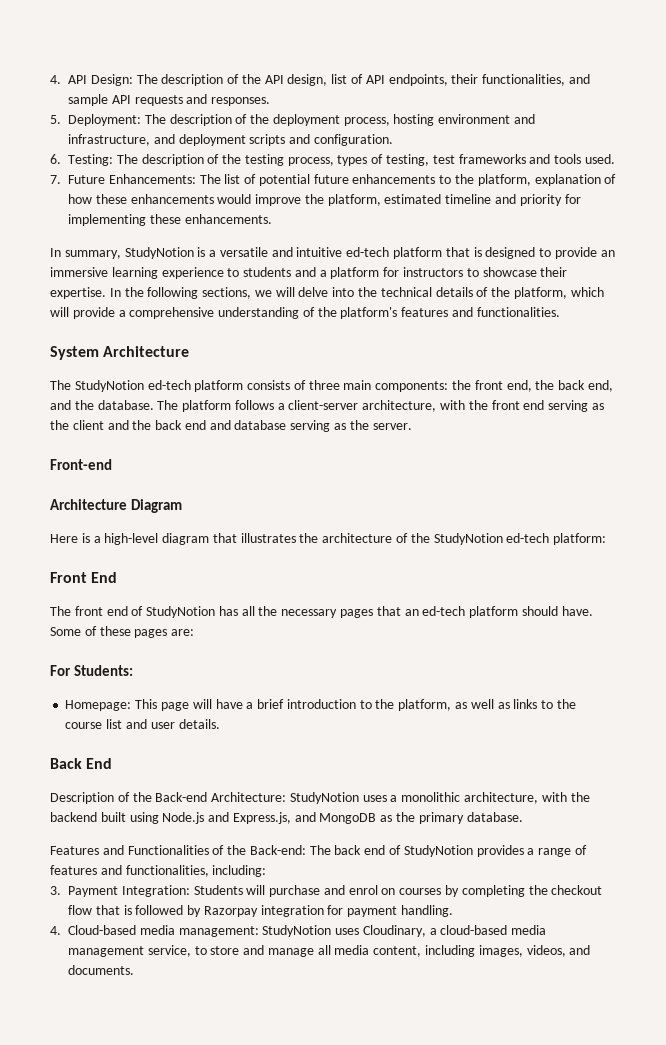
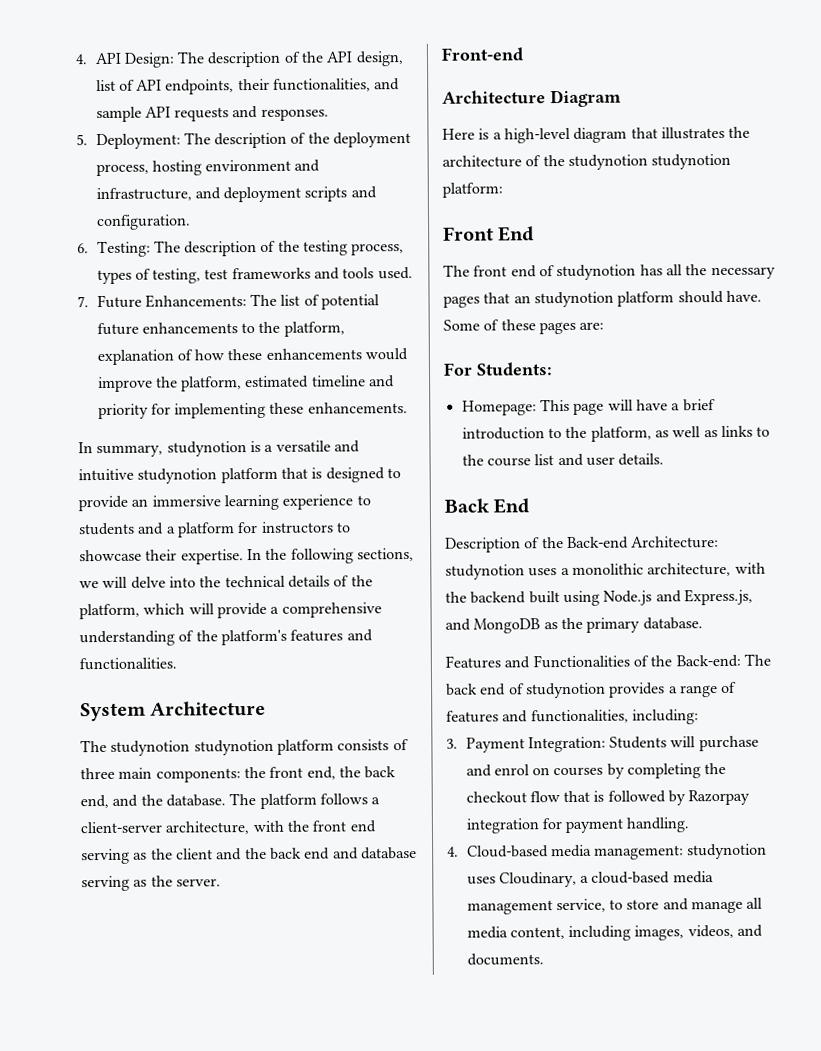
- In summary, StudyNotion is a versatile and intuitive ed-tech platform that is designed to provide an immersive learning experience to students and a platform for instructors to showcase their expertise.
+ In summary, studynotion is a versatile and intuitive studynotion platform that is designed to provide an immersive learning experience to students and a platform for instructors to showcase their expertise.
- The StudyNotion ed-tech platform consists of three main components: the front end, the back end, and the database.
+ The studynotion studynotion platform consists of three main components: the front end, the back end, and the database.
- Here is a high-level diagram that illustrates the architecture of the StudyNotion ed-tech platform:
+ Here is a high-level diagram that illustrates the architecture of the studynotion studynotion platform:
- The front end of StudyNotion has all the necessary pages that an ed-tech platform should have.
+ The front end of studynotion has all the necessary pages that an studynotion platform should have.
- Description of the Back-end Architecture: StudyNotion uses a monolithic architecture, with the backend built using Node.js and Express.js, and MongoDB as the primary database.
+ Description of the Back-end Architecture: studynotion uses a monolithic architecture, with the backend built using Node.js and Express.js, and MongoDB as the primary database.
- Features and Functionalities of the Back-end: The back end of StudyNotion provides a range of features and functionalities, including:
+ Features and Functionalities of the Back-end: The back end of studynotion provides a range of features and functionalities, including:
- 4. Cloud-based media management: StudyNotion uses Cloudinary, a cloud-based media management service, to store and manage all media content, including images, videos, and documents.
+ 4. Cloud-based media management: studynotion uses Cloudinary, a cloud-based media management service, to store and manage all media content, including images, videos, and documents.

